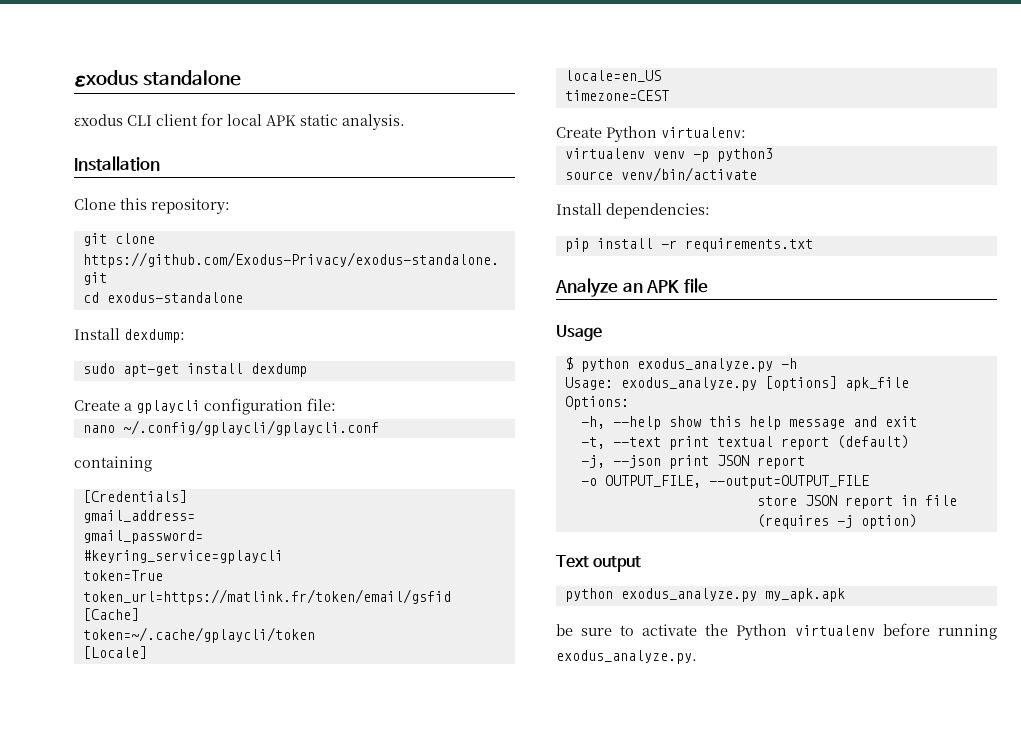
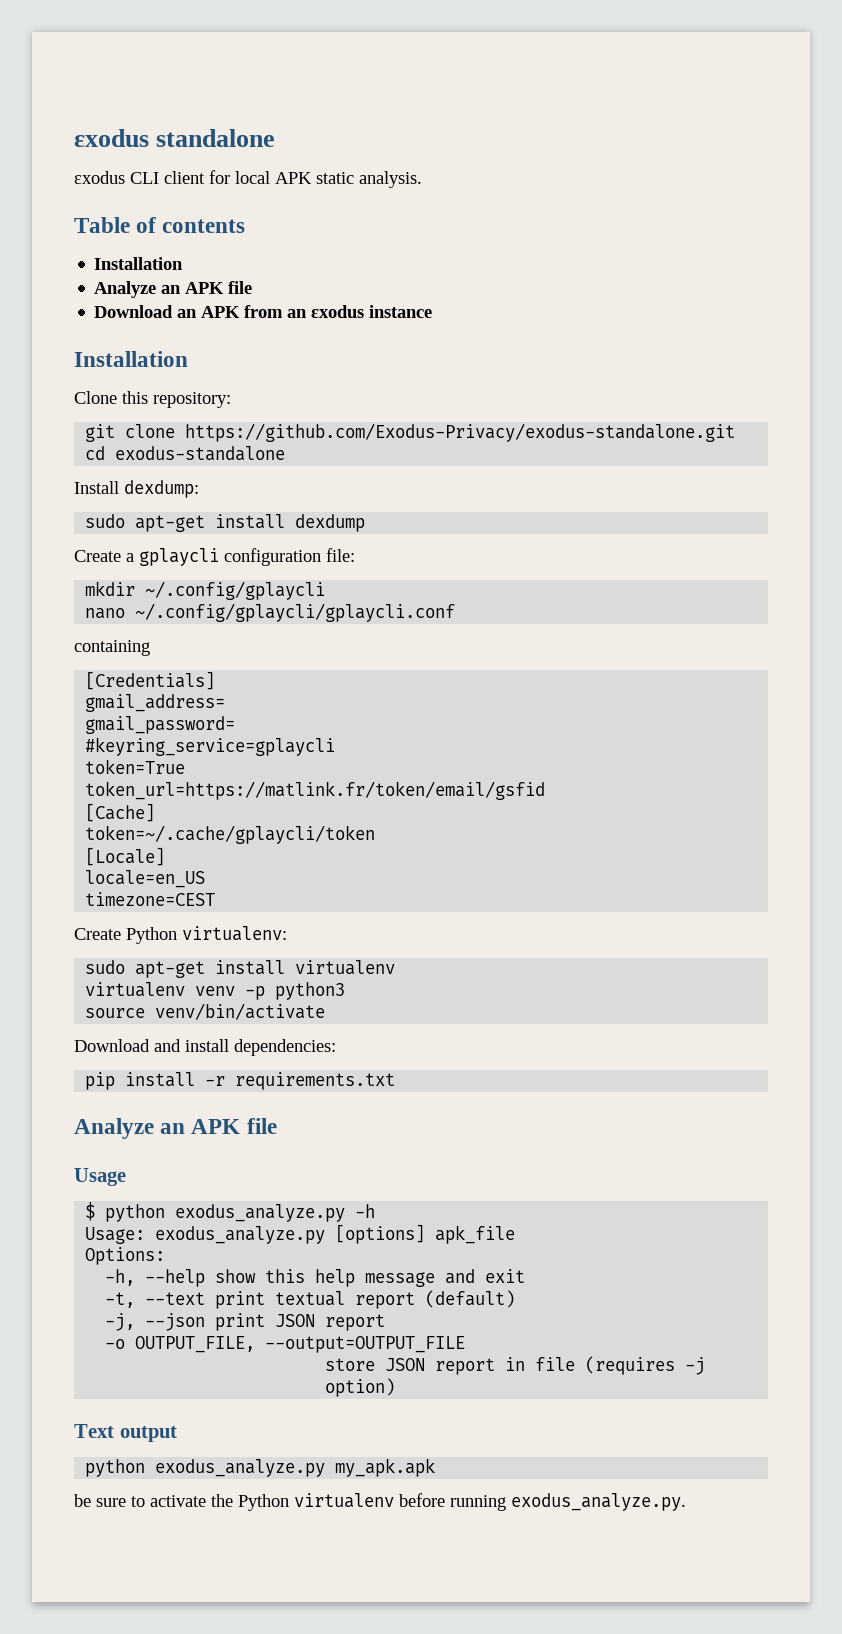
+ Table of contents
+ Installation
+ Analyze an APK file
+ Download an APK from an εxodus instance
+ mkdir ~/.config/gplaycli
+ sudo apt-get install virtualenv
- Install dependencies:
+ Download and install dependencies:

